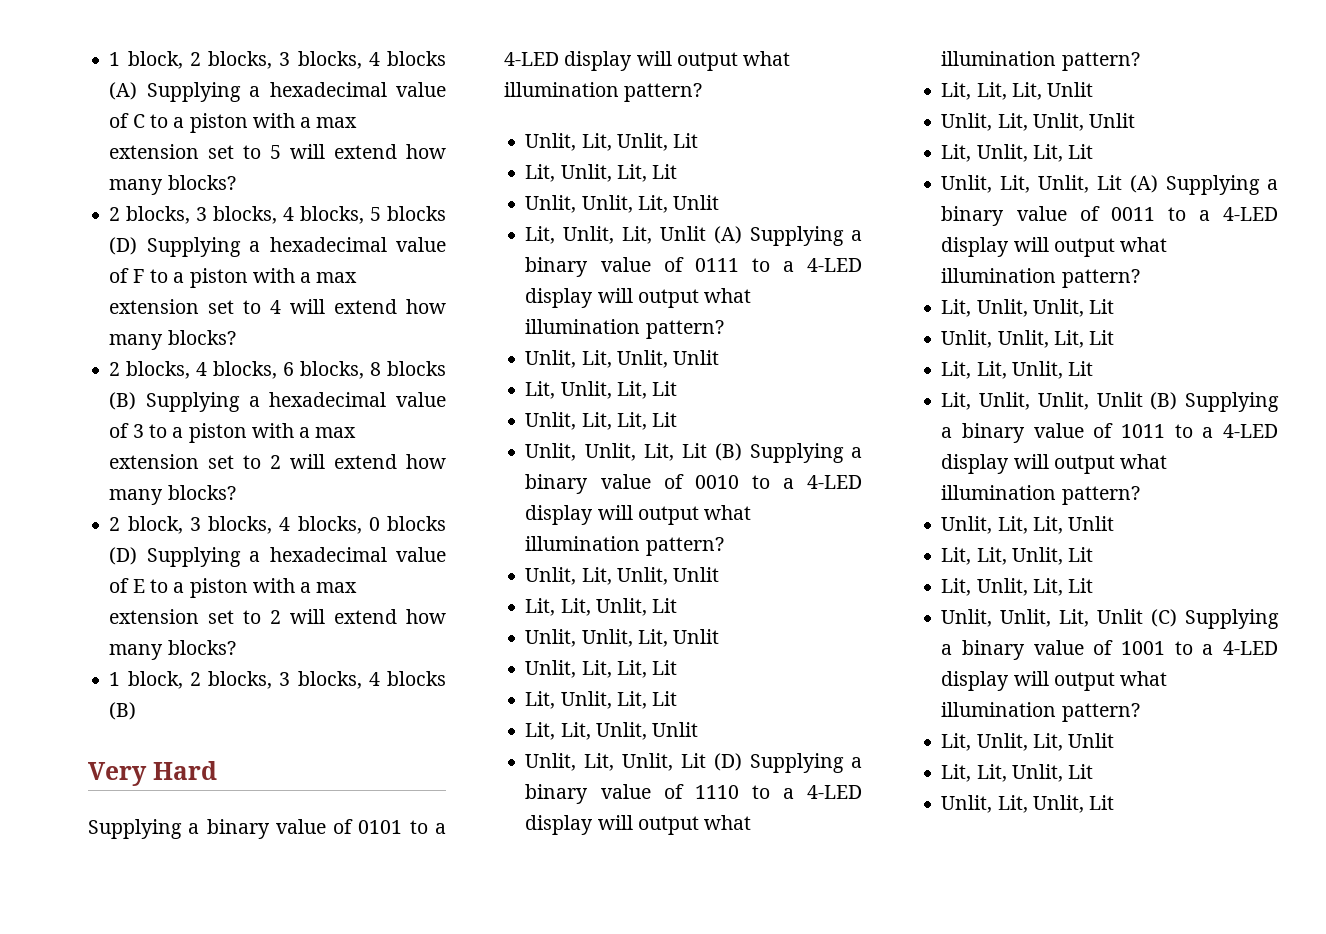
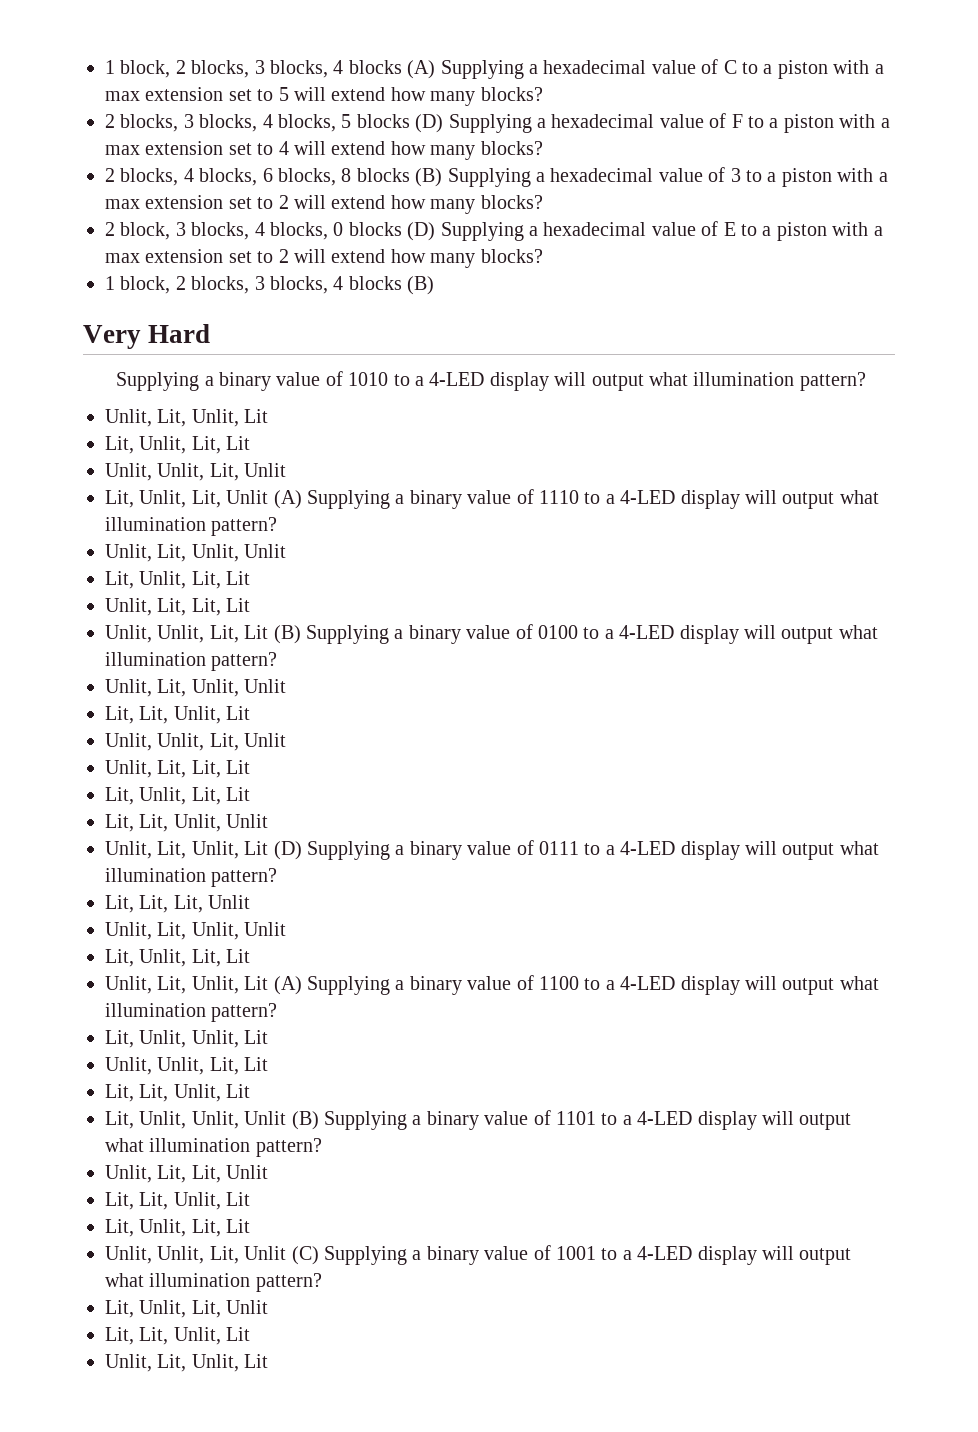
- Supplying a binary value of 0101 to a 4-LED display will output what illumination pattern?
+ Supplying a binary value of 1010 to a 4-LED display will output what illumination pattern?
- Lit, Unlit, Lit, Unlit (A) Supplying a binary value of 0111 to a 4-LED display will output what illumination pattern?
+ Lit, Unlit, Lit, Unlit (A) Supplying a binary value of 1110 to a 4-LED display will output what illumination pattern?
- Unlit, Unlit, Lit, Lit (B) Supplying a binary value of 0010 to a 4-LED display will output what illumination pattern?
+ Unlit, Unlit, Lit, Lit (B) Supplying a binary value of 0100 to a 4-LED display will output what illumination pattern?
- Unlit, Lit, Unlit, Lit (D) Supplying a binary value of 1110 to a 4-LED display will output what illumination pattern?
+ Unlit, Lit, Unlit, Lit (D) Supplying a binary value of 0111 to a 4-LED display will output what illumination pattern?
- Unlit, Lit, Unlit, Lit (A) Supplying a binary value of 0011 to a 4-LED display will output what illumination pattern?
+ Unlit, Lit, Unlit, Lit (A) Supplying a binary value of 1100 to a 4-LED display will output what illumination pattern?
- Lit, Unlit, Unlit, Unlit (B) Supplying a binary value of 1011 to a 4-LED display will output what illumination pattern?
+ Lit, Unlit, Unlit, Unlit (B) Supplying a binary value of 1101 to a 4-LED display will output what illumination pattern?

